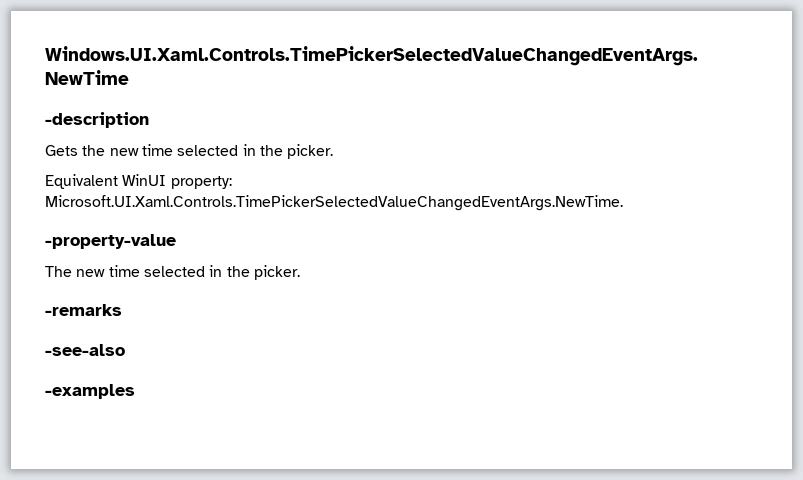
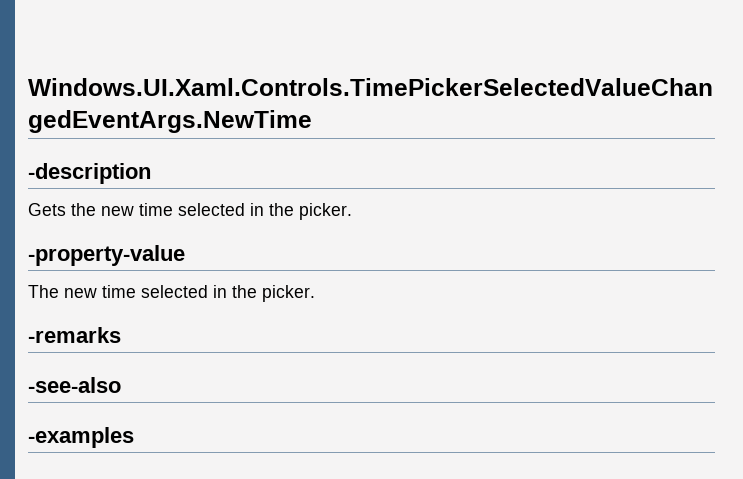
- Equivalent WinUI property: Microsoft.UI.Xaml.Controls.TimePickerSelectedValueChangedEventArgs.NewTime.

